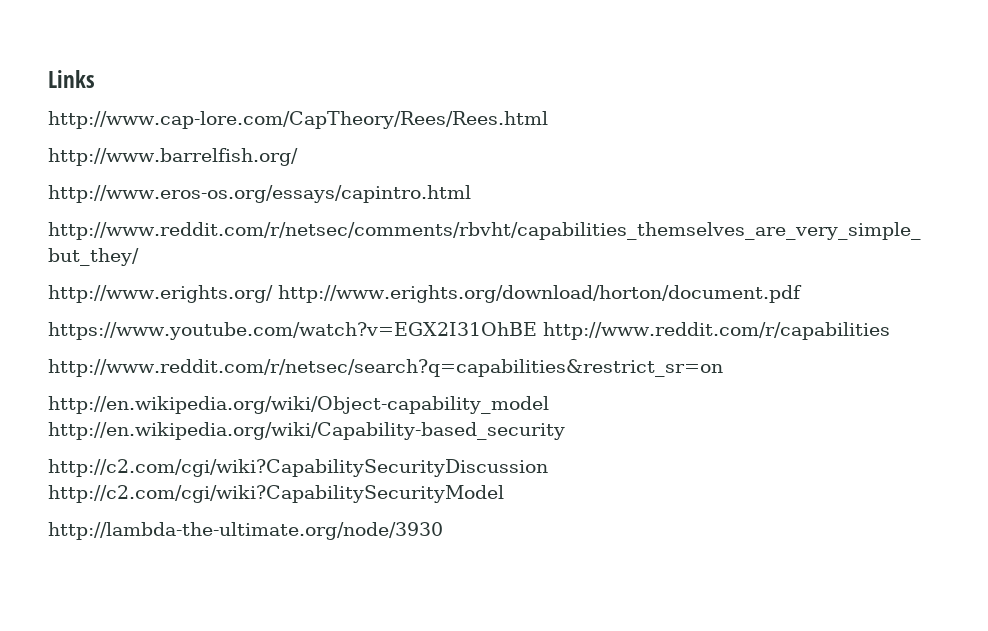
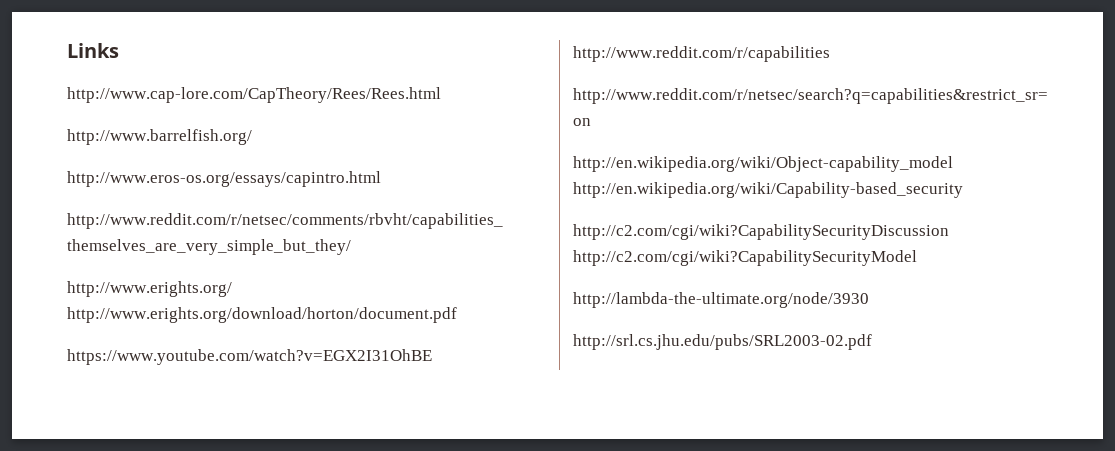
+ http://srl.cs.jhu.edu/pubs/SRL2003-02.pdf

